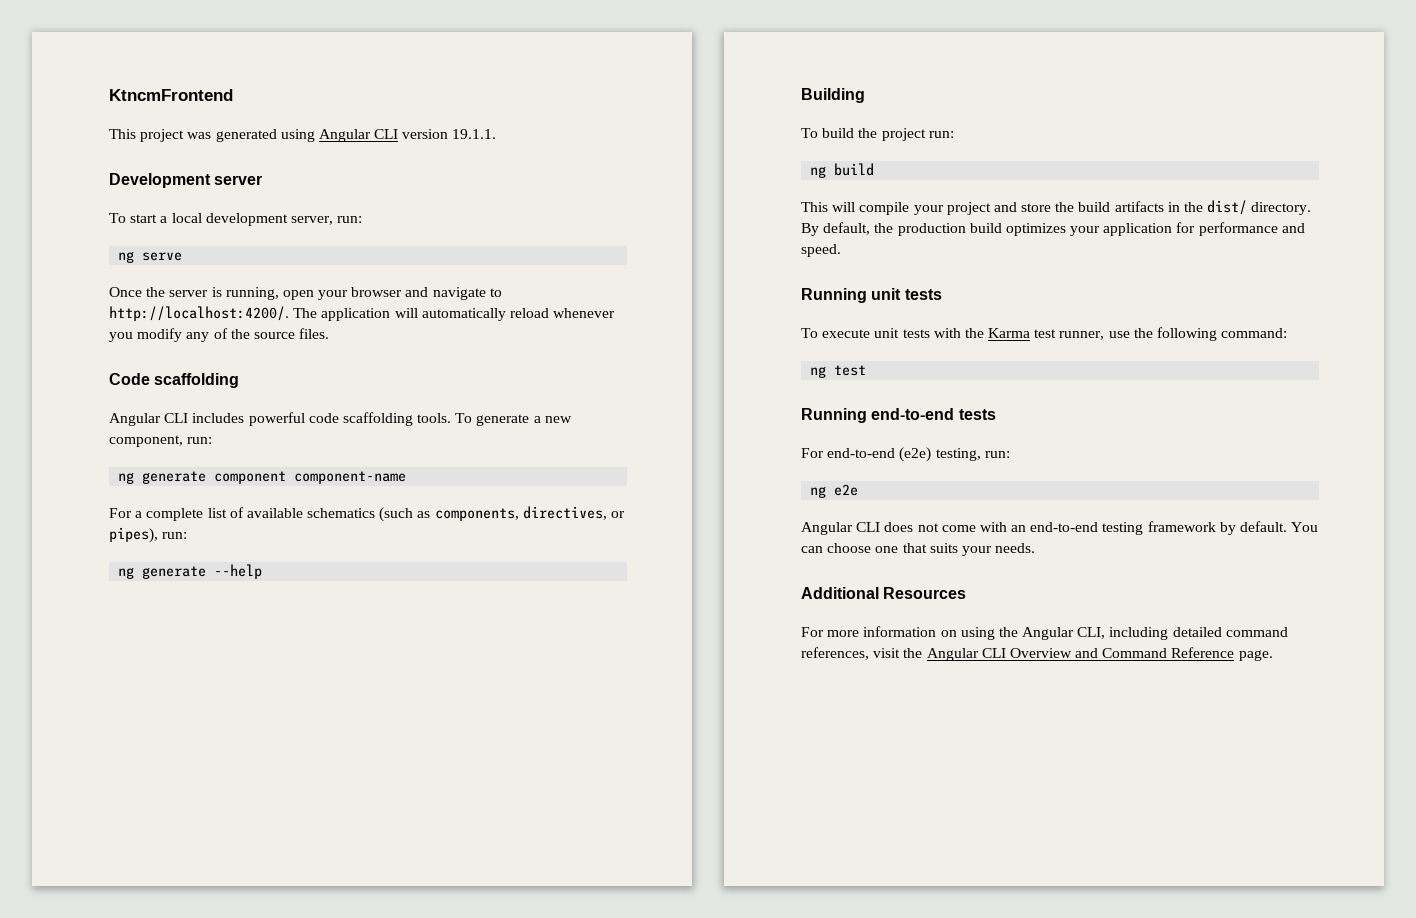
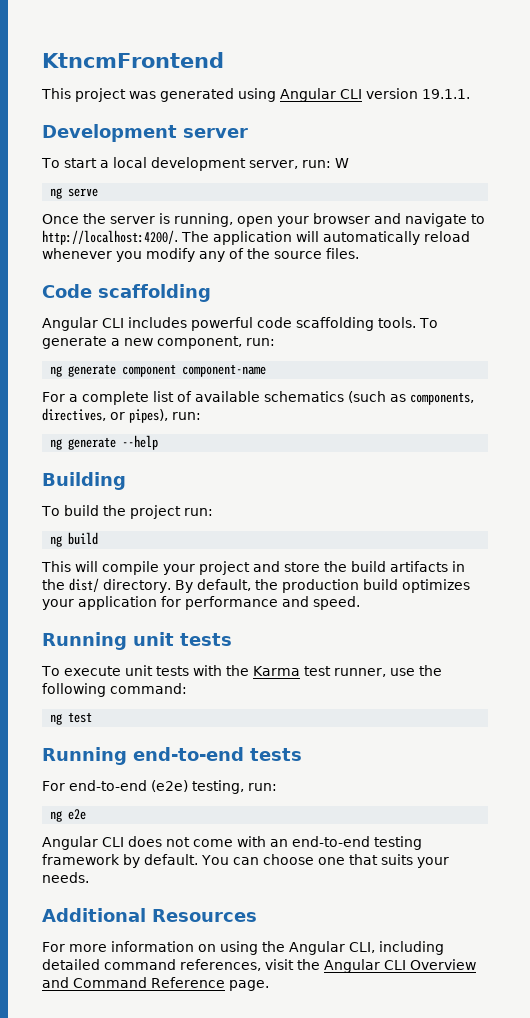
- To start a local development server, run:
+ To start a local development server, run: W

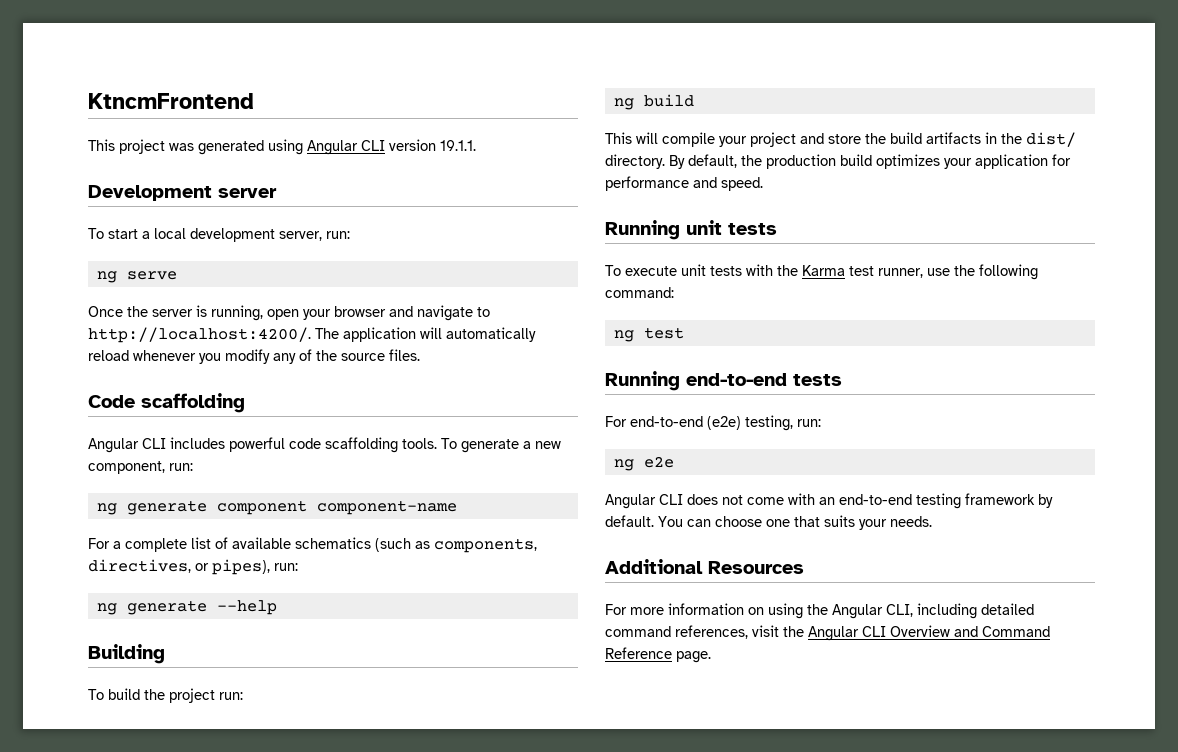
- To start a local development server, run: W
+ To start a local development server, run:

